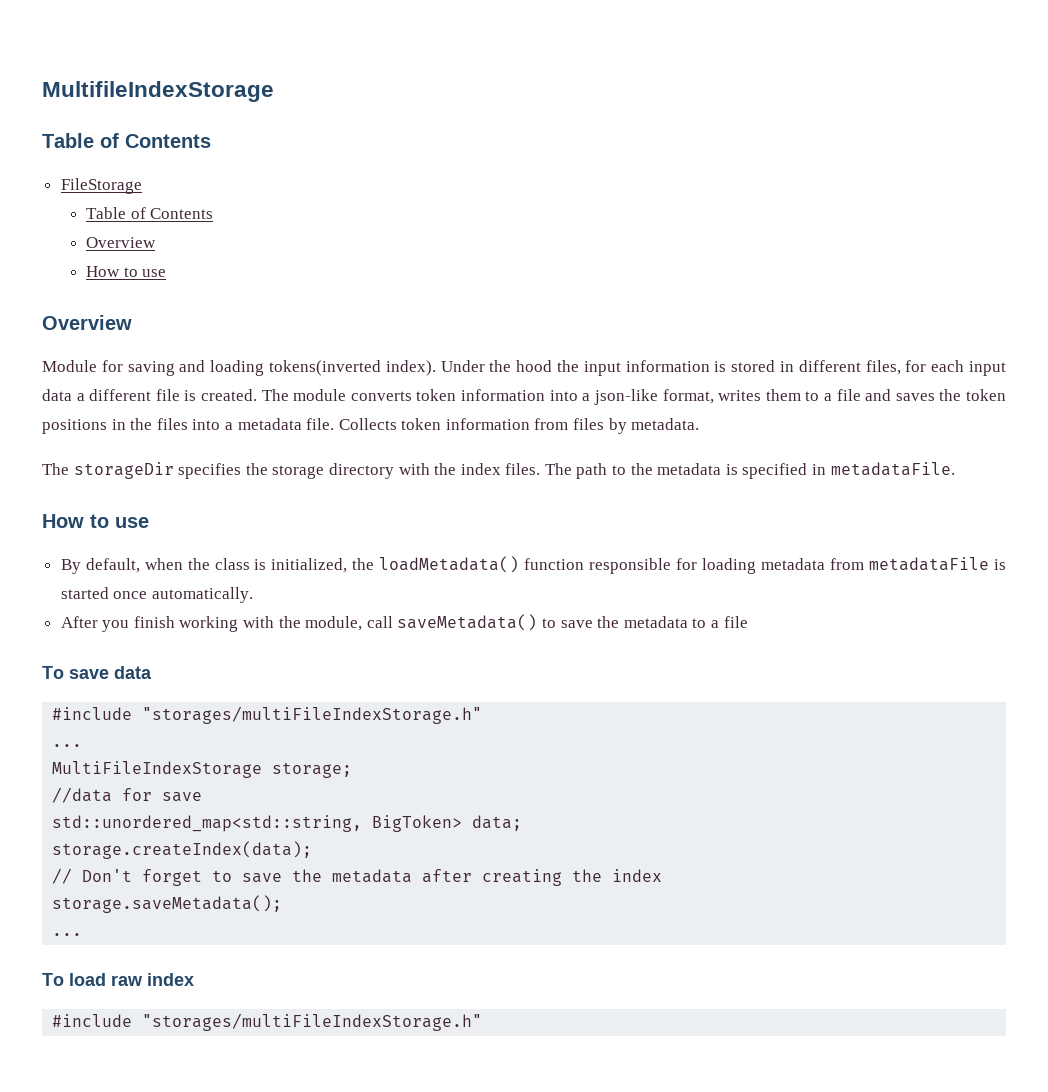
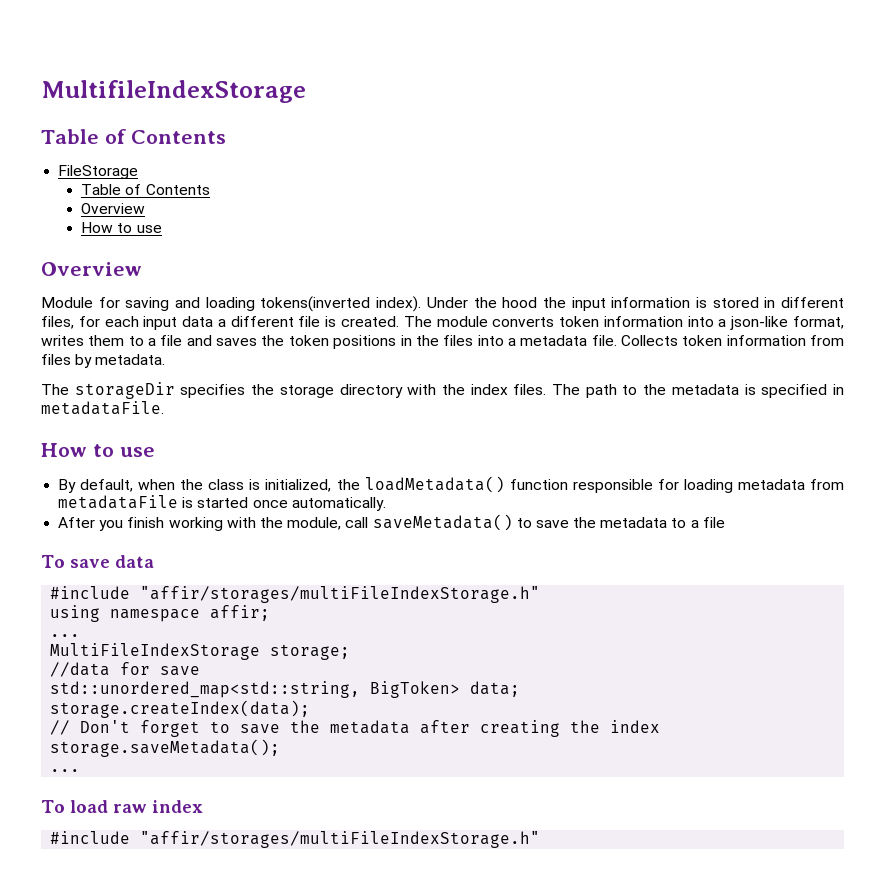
  To save data
- #include "storages/multiFileIndexStorage.h"
+ #include "affir/storages/multiFileIndexStorage.h"
+ using namespace affir;
  To load raw index
- #include "storages/multiFileIndexStorage.h"
+ #include "affir/storages/multiFileIndexStorage.h"

